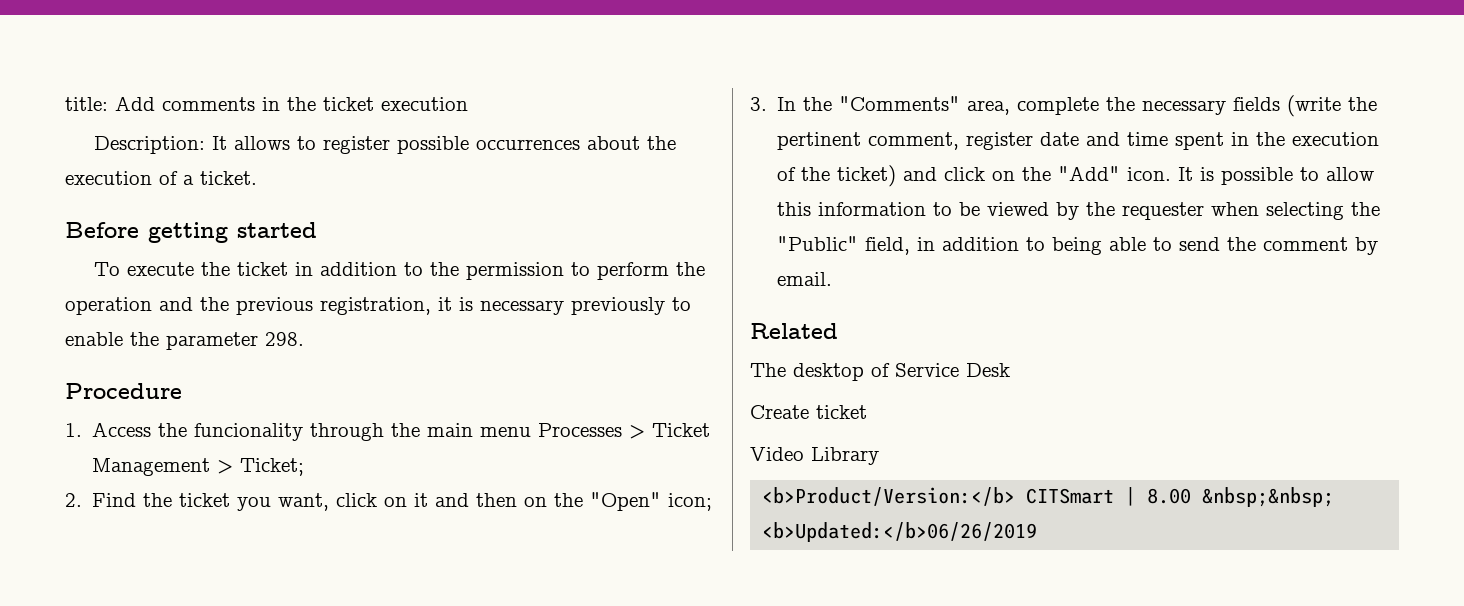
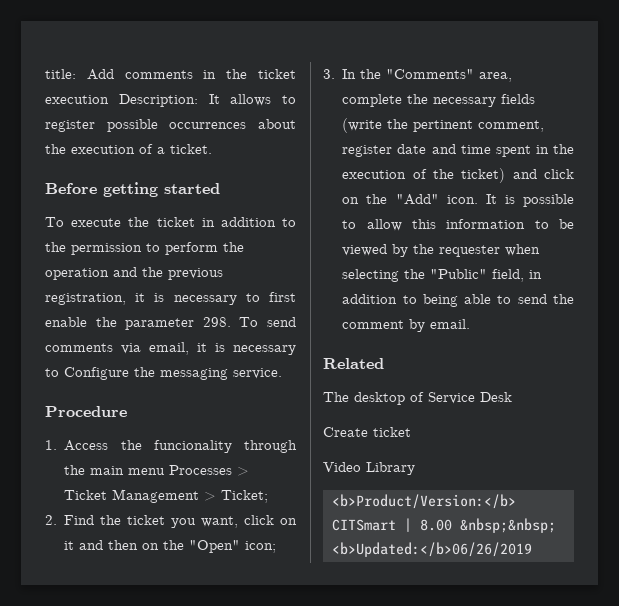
- title: Add comments in the ticket execution
- Description: It allows to register possible occurrences about the execution of a ticket.
+ title: Add comments in the ticket execution Description: It allows to register possible occurrences about the execution of a ticket.
- To execute the ticket in addition to the permission to perform the operation and the previous registration, it is necessary previously to enable the parameter 298.
+ To execute the ticket in addition to the permission to perform the operation and the previous registration, it is necessary to first enable the parameter 298. To send comments via email, it is necessary to Configure the messaging service.

